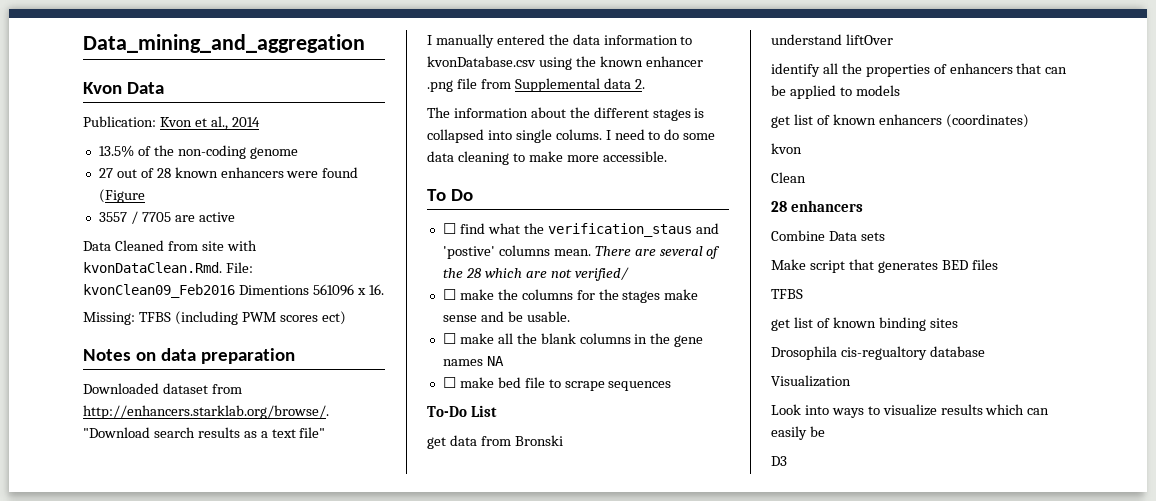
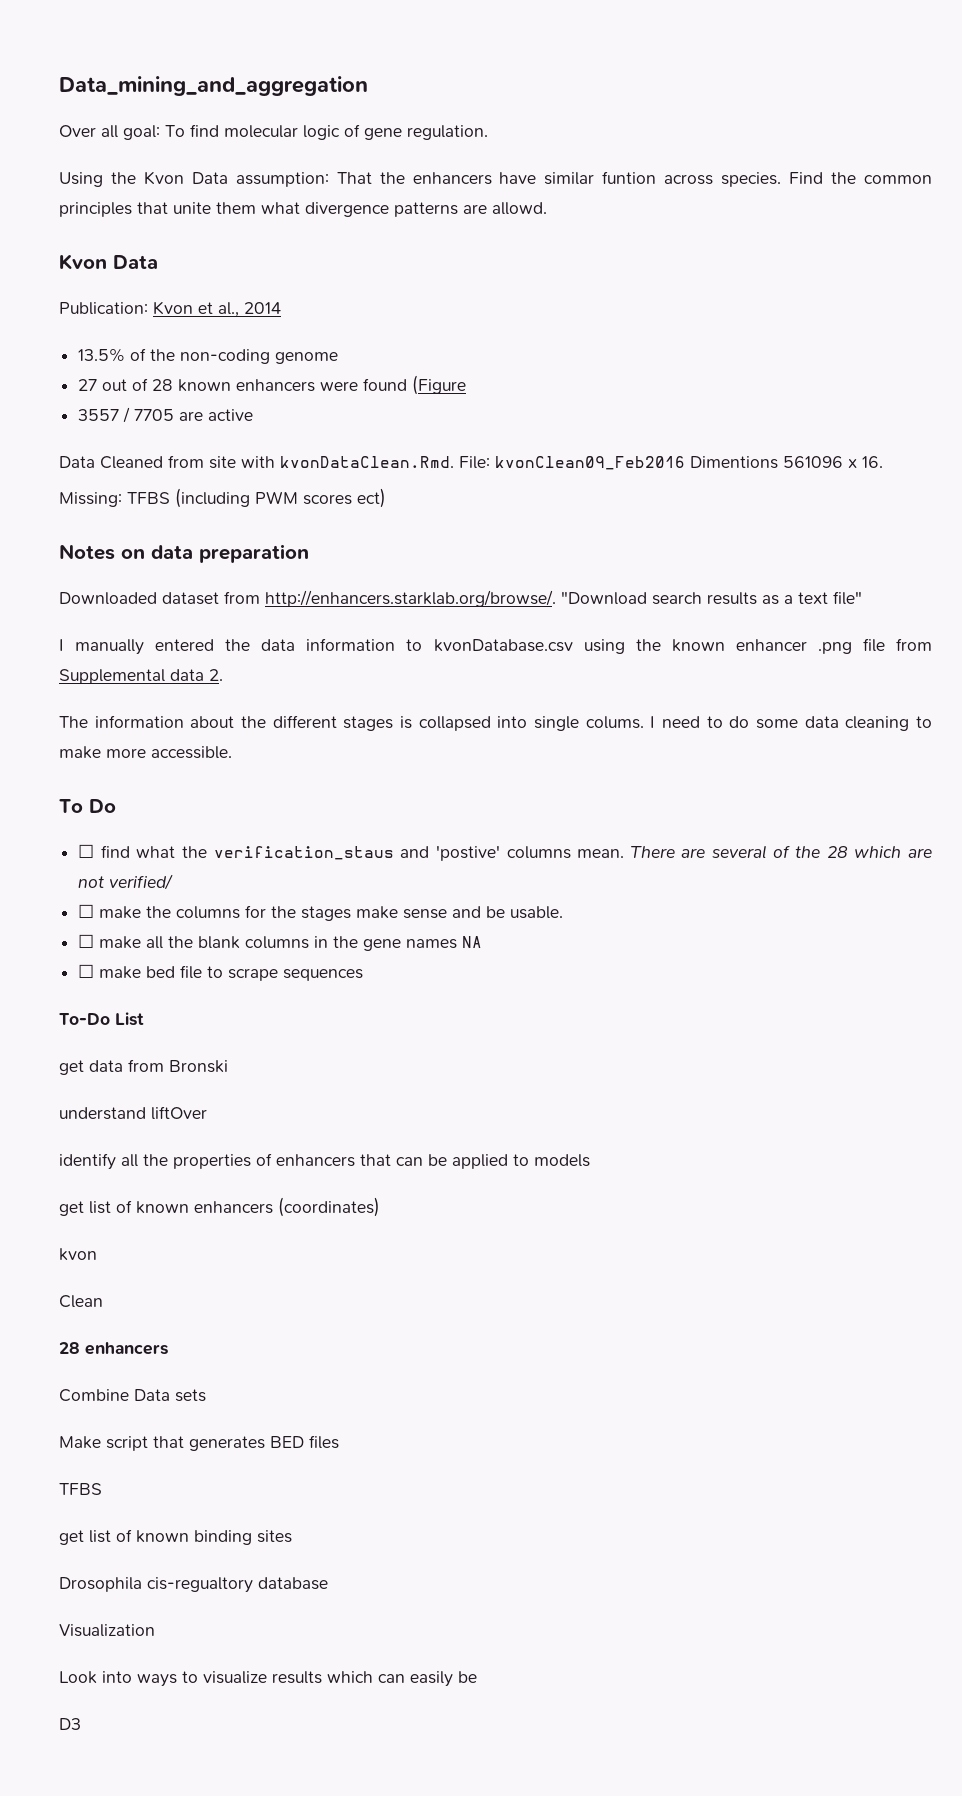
+ Over all goal: To find molecular logic of gene regulation.
+ Using the Kvon Data assumption: That the enhancers have similar funtion across species. Find the common principles that unite them what divergence patterns are allowd.

